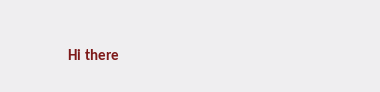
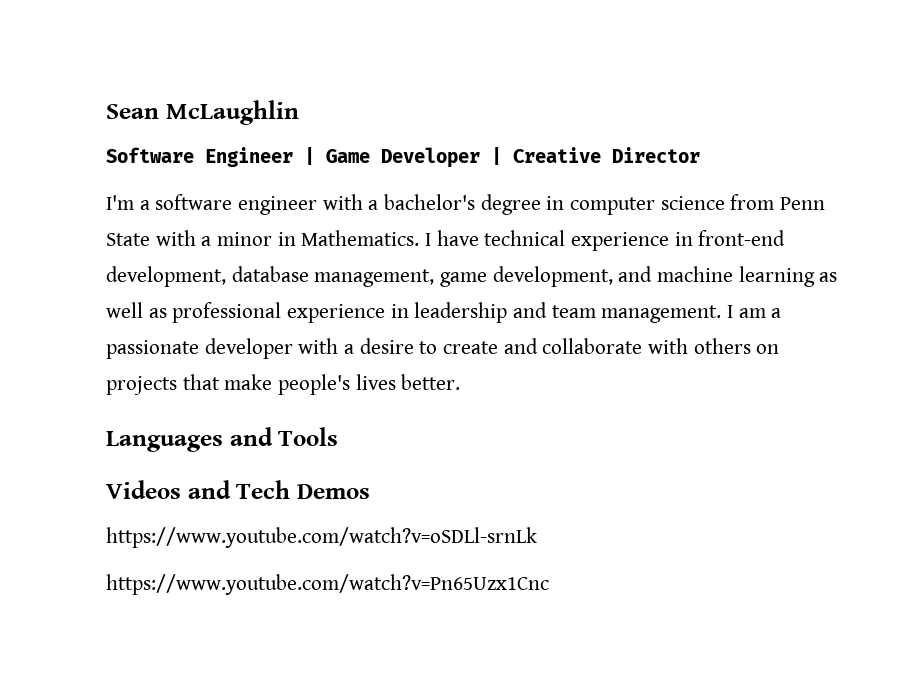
- Hi there
+ Sean McLaughlin
+ Software Engineer | Game Developer | Creative Director
+ I'm a software engineer with a bachelor's degree in computer science from Penn State with a minor in Mathematics. I have technical experience in front-end development, database management, game development, and machine learning as well as professional experience in leadership and team management. I am a passionate developer with a desire to create and collaborate with others on projects that make people's lives better.
+ Languages and Tools
+ Videos and Tech Demos
+ https://www.youtube.com/watch?v=oSDLl-srnLk
+ https://www.youtube.com/watch?v=Pn65Uzx1Cnc

